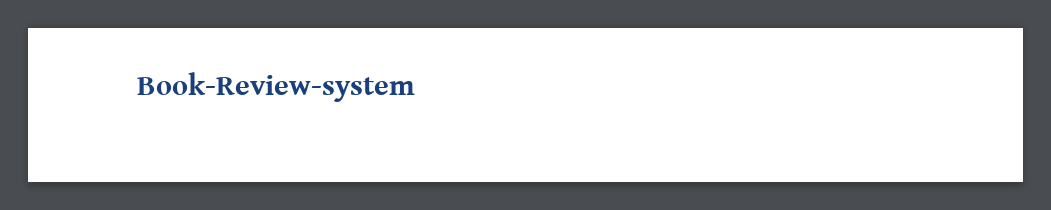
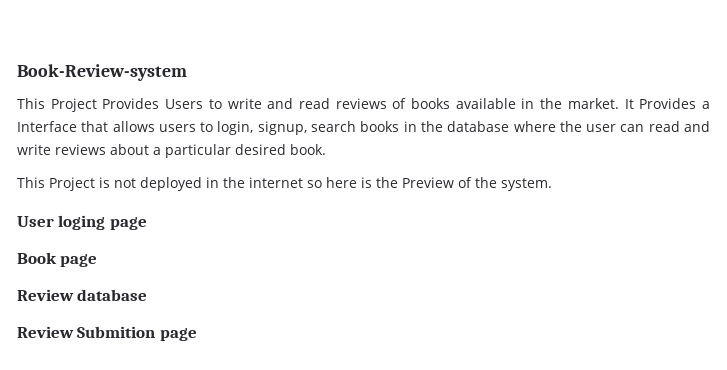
+ This Project Provides Users to write and read reviews of books available in the market. It Provides a Interface that allows users to login, signup, search books in the database where the user can read and write reviews about a particular desired book.
+ This Project is not deployed in the internet so here is the Preview of the system.
+ User loging page
+ Book page
+ Review database
+ Review Submition page

